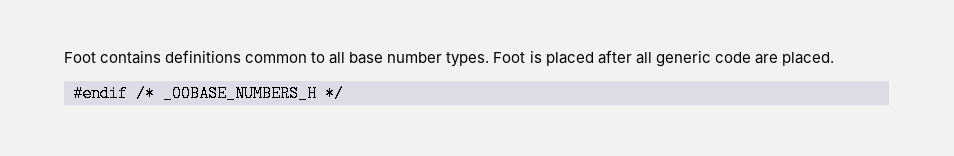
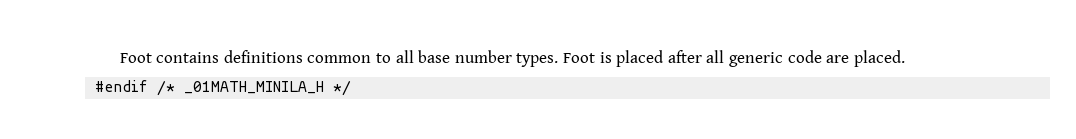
- #endif /* _00BASE_NUMBERS_H */
+ #endif /* _01MATH_MINILA_H */

